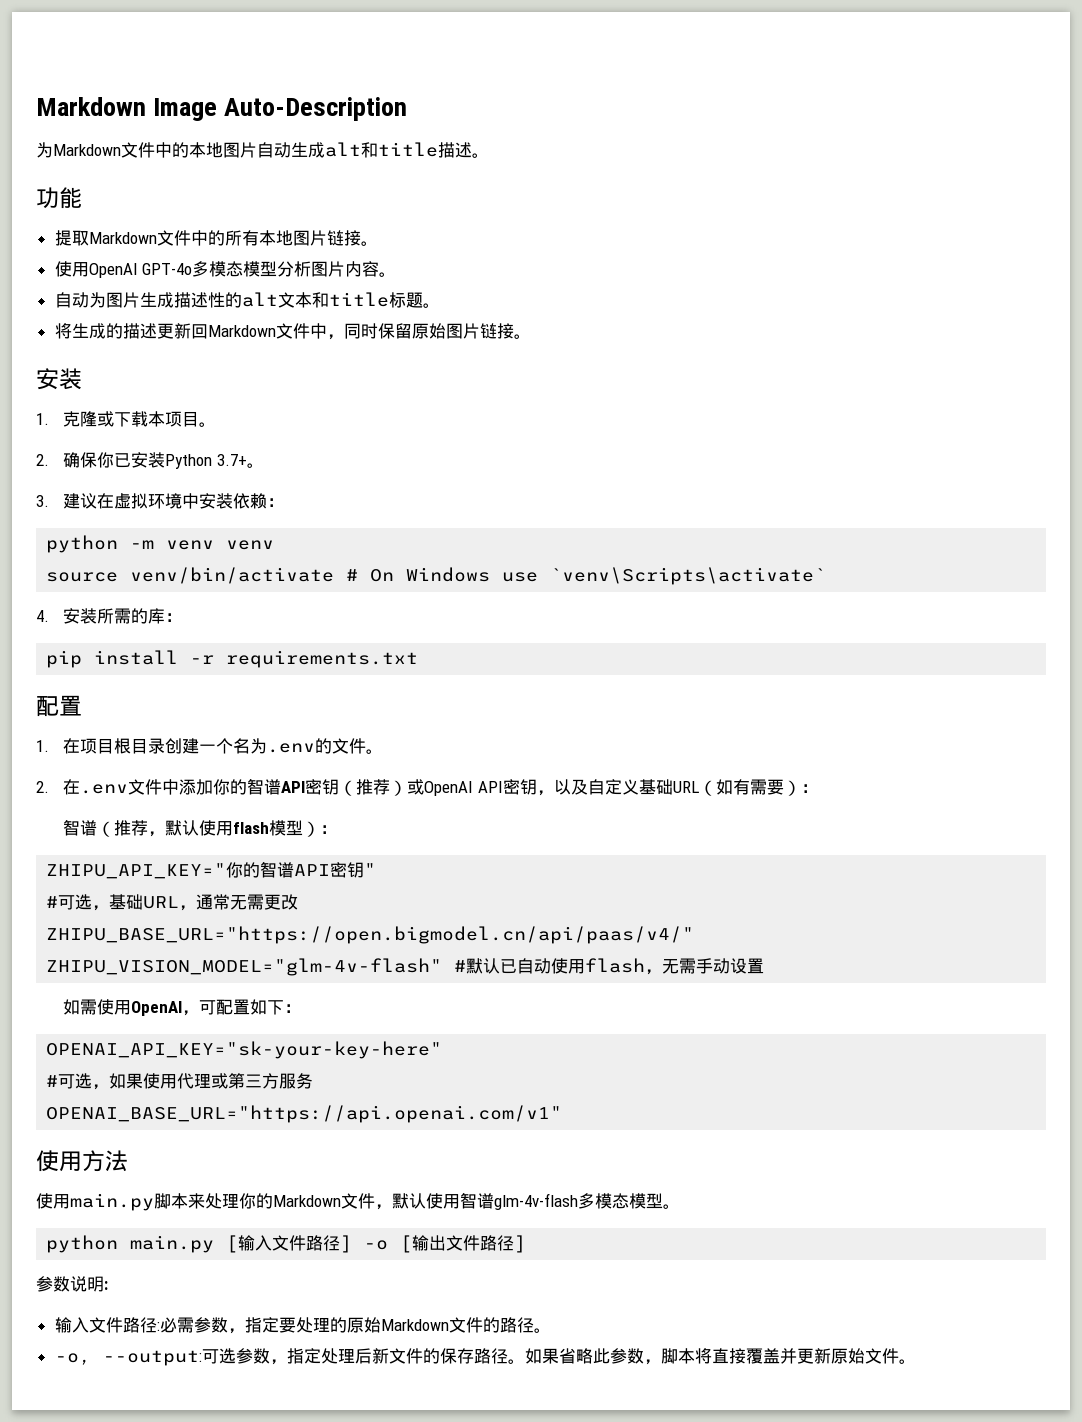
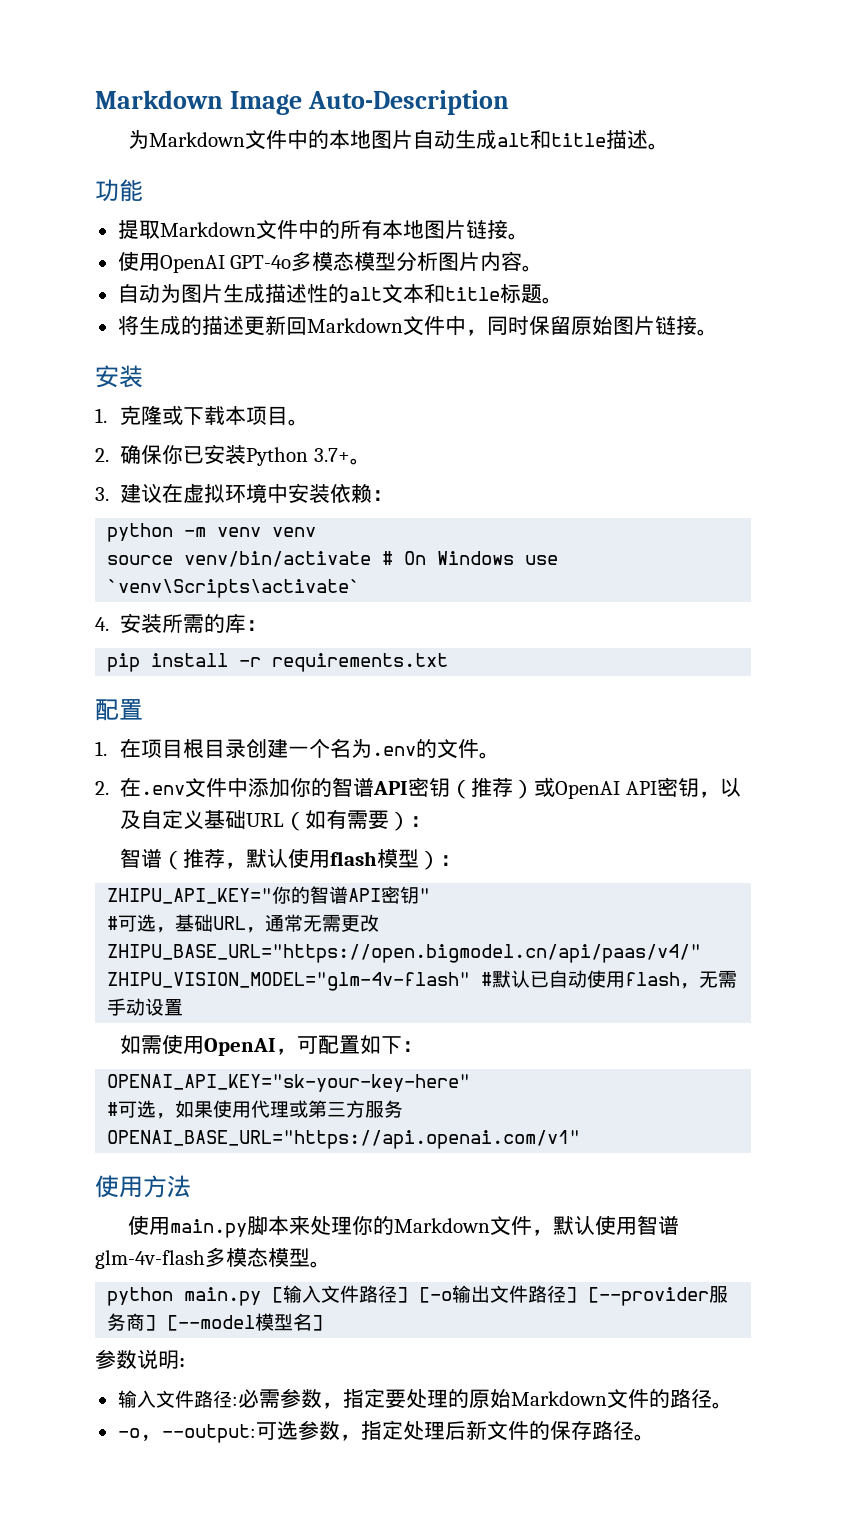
- python main.py [输入文件路径] -o [输出文件路径]
+ python main.py [输入文件路径] [-o输出文件路径] [--provider服务商] [--model模型名]
- 如果省略此参数，脚本将直接覆盖并更新原始文件。

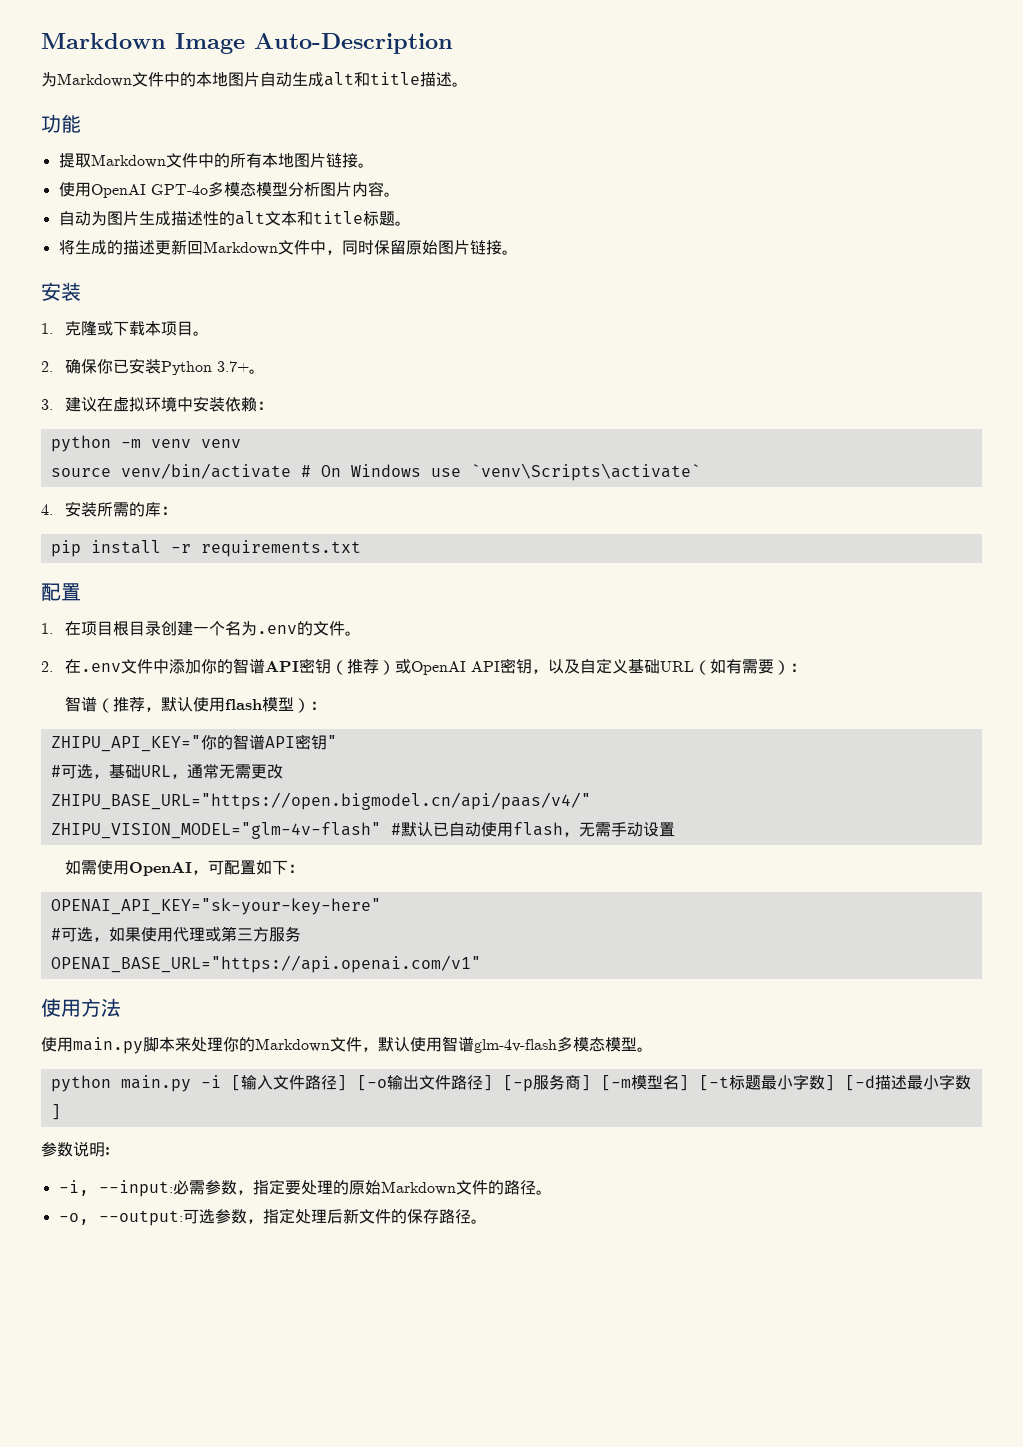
- python main.py [输入文件路径] [-o输出文件路径] [--provider服务商] [--model模型名]
+ python main.py -i [输入文件路径] [-o输出文件路径] [-p服务商] [-m模型名] [-t标题最小字数] [-d描述最小字数]
- 输入文件路径:必需参数，指定要处理的原始Markdown文件的路径。
+ -i, --input:必需参数，指定要处理的原始Markdown文件的路径。

